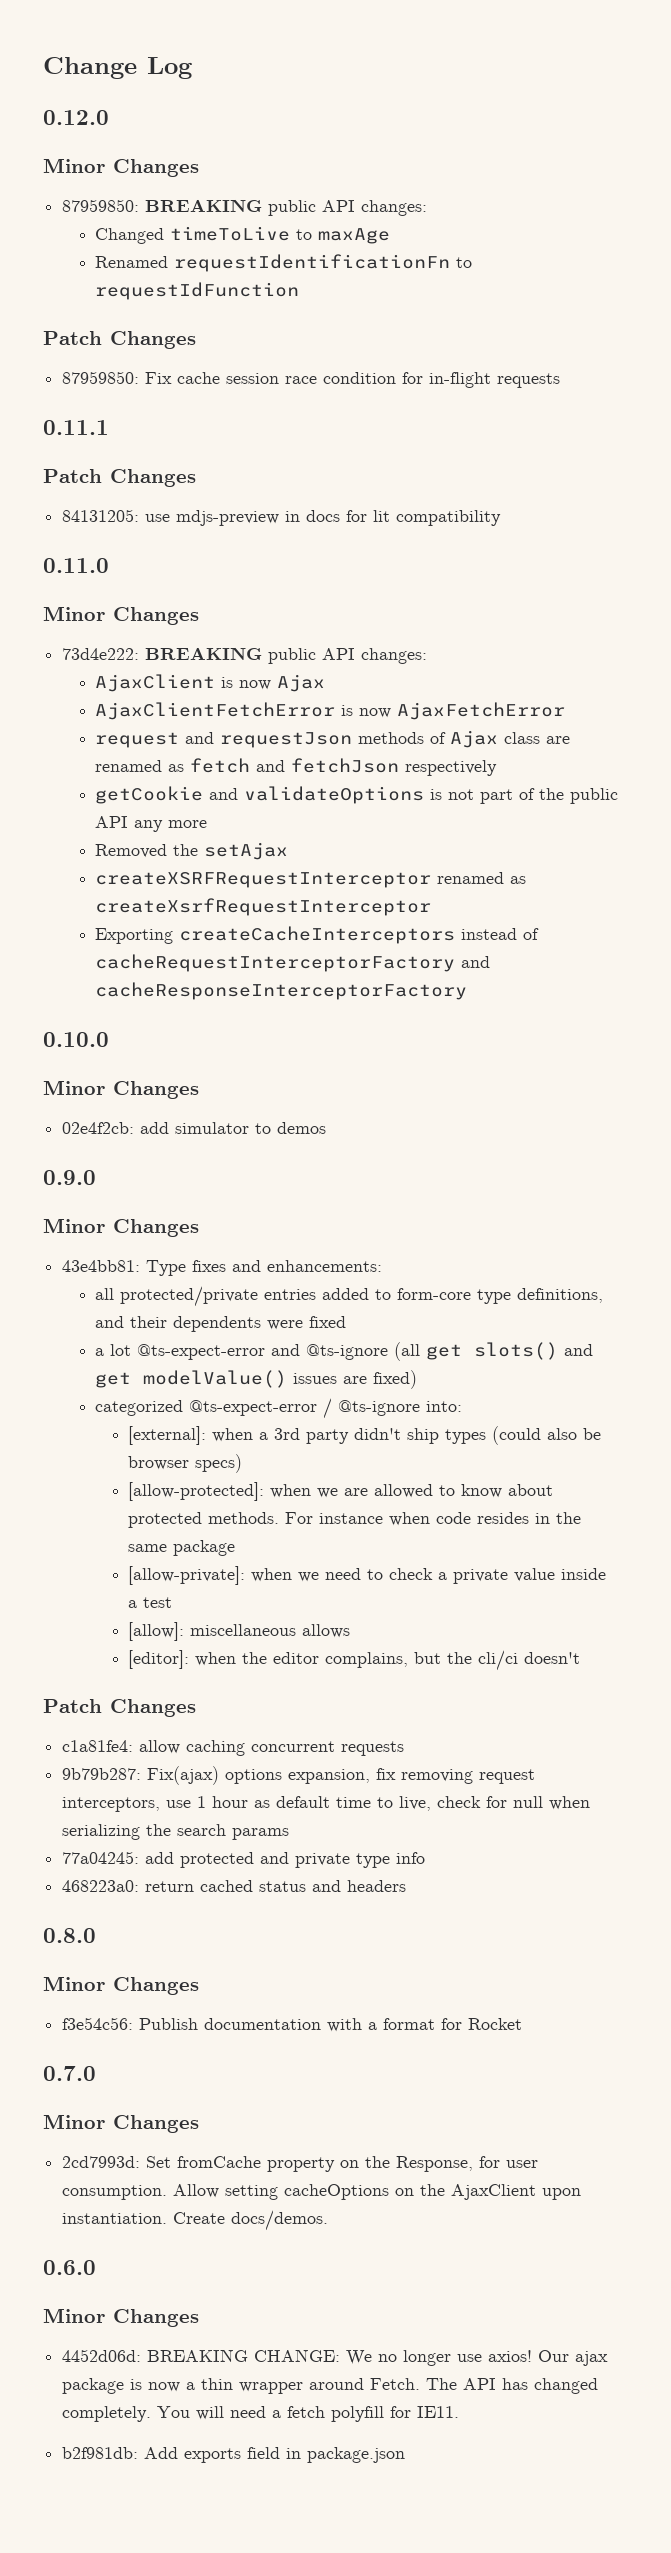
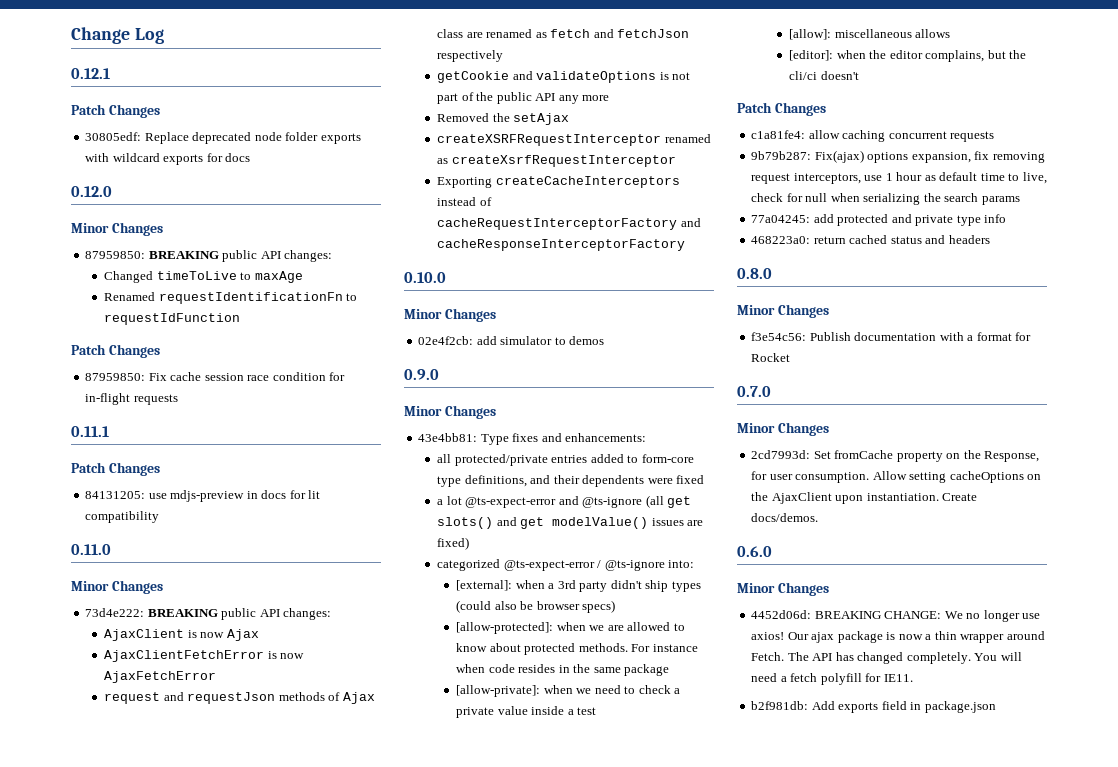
+ 0.12.1
+ Patch Changes
+ 30805edf: Replace deprecated node folder exports with wildcard exports for docs

